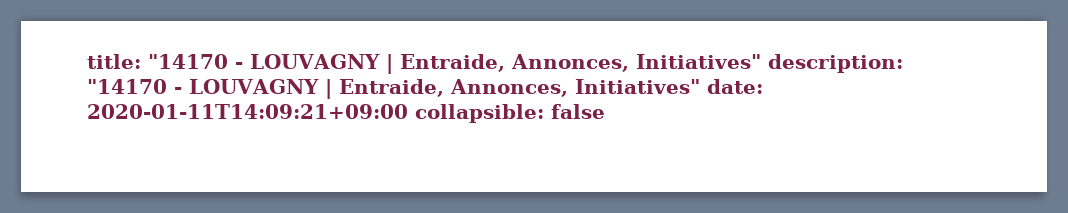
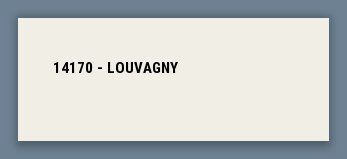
- title: "14170 - LOUVAGNY | Entraide, Annonces, Initiatives" description: "14170 - LOUVAGNY | Entraide, Annonces, Initiatives" date: 2020-01-11T14:09:21+09:00 collapsible: false
+ 14170 - LOUVAGNY

